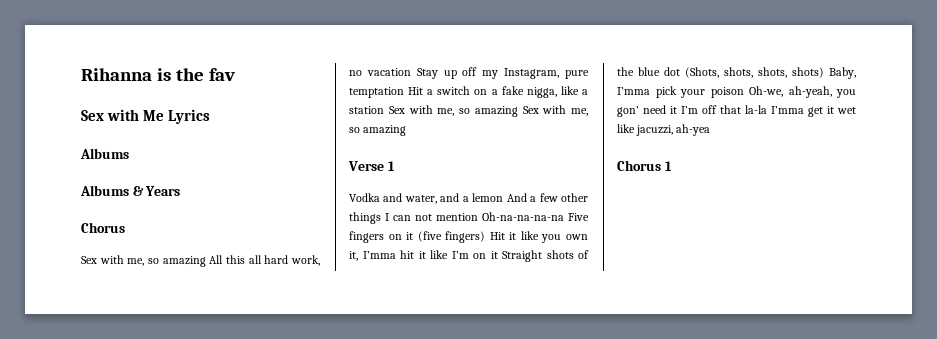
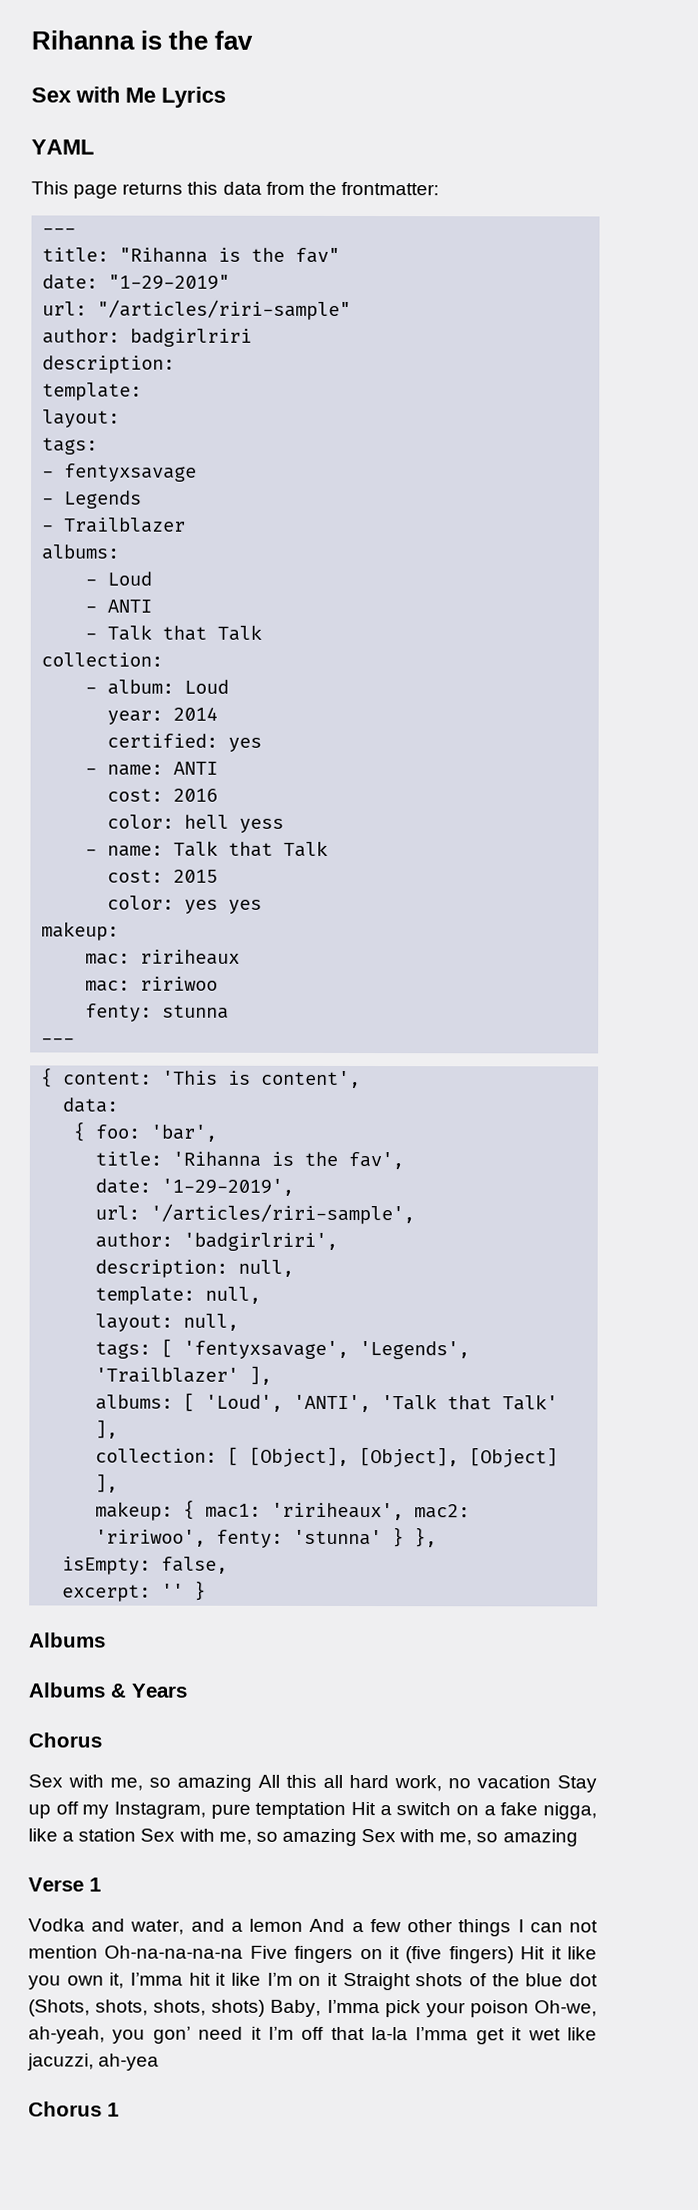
+ YAML
+ This page returns this data from the frontmatter:
+ ---
+ title: "Rihanna is the fav"
+ date: "1-29-2019"
+ url: "/articles/riri-sample"
+ author: badgirlriri
+ description:
+ template:
+ layout:
+ tags:
+ - fentyxsavage
+ - Legends
+ - Trailblazer
+ albums:
+ - Loud
+ - ANTI
+ - Talk that Talk
+ collection:
+ - album: Loud
+ year: 2014
+ certified: yes
+ - name: ANTI
+ cost: 2016
+ color: hell yess
+ - name: Talk that Talk
+ cost: 2015
+ color: yes yes
+ makeup:
+ mac: ririheaux
+ mac: ririwoo
+ fenty: stunna
+ ---
+ { content: 'This is content',
+ data:
+ { foo: 'bar',
+ title: 'Rihanna is the fav',
+ date: '1-29-2019',
+ url: '/articles/riri-sample',
+ author: 'badgirlriri',
+ description: null,
+ template: null,
+ layout: null,
+ tags: [ 'fentyxsavage', 'Legends', 'Trailblazer' ],
+ albums: [ 'Loud', 'ANTI', 'Talk that Talk' ],
+ collection: [ [Object], [Object], [Object] ],
+ makeup: { mac1: 'ririheaux', mac2: 'ririwoo', fenty: 'stunna' } },
+ isEmpty: false,
+ excerpt: '' }

